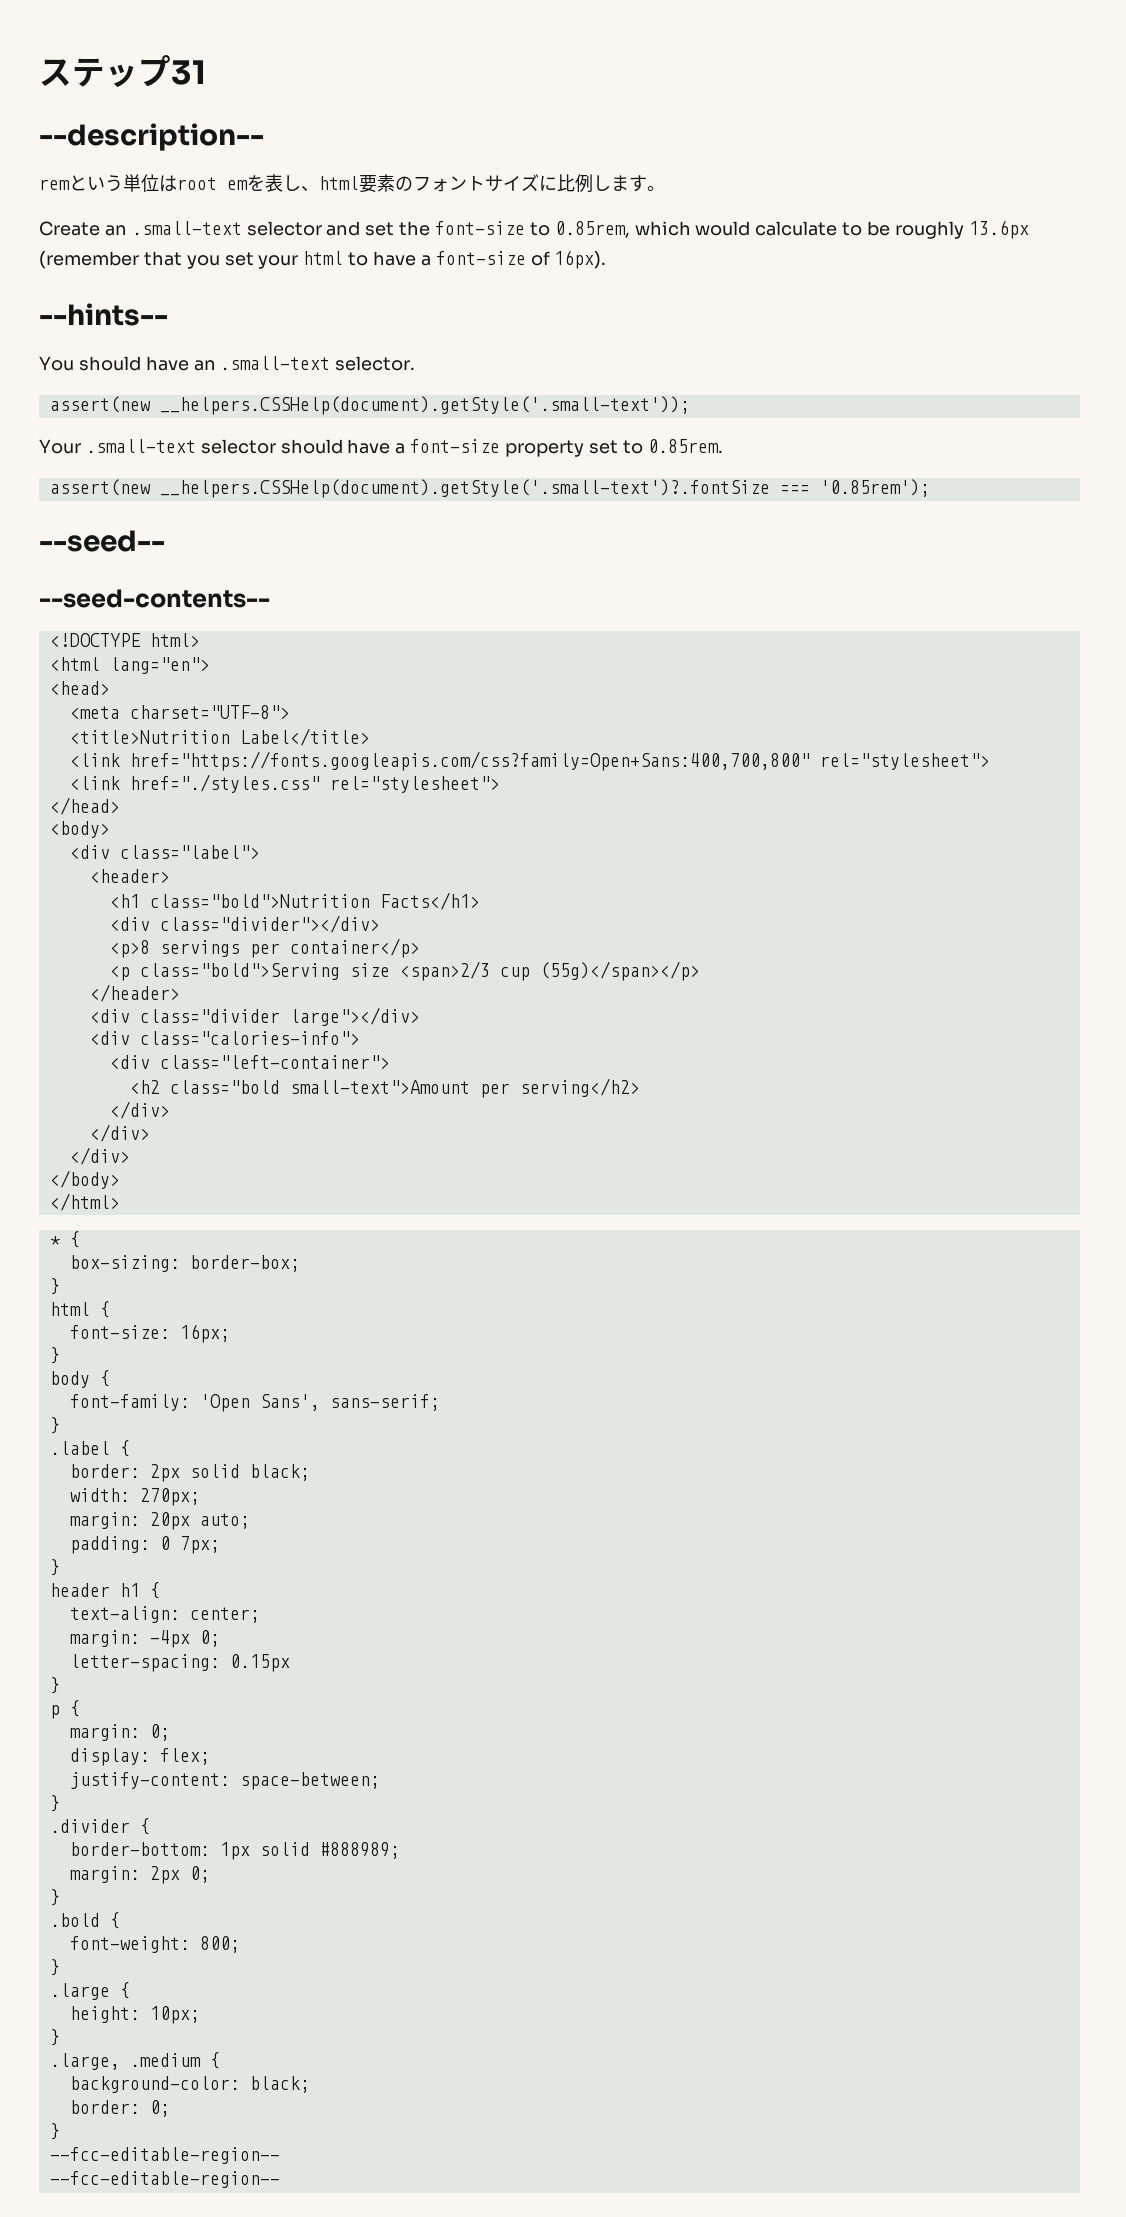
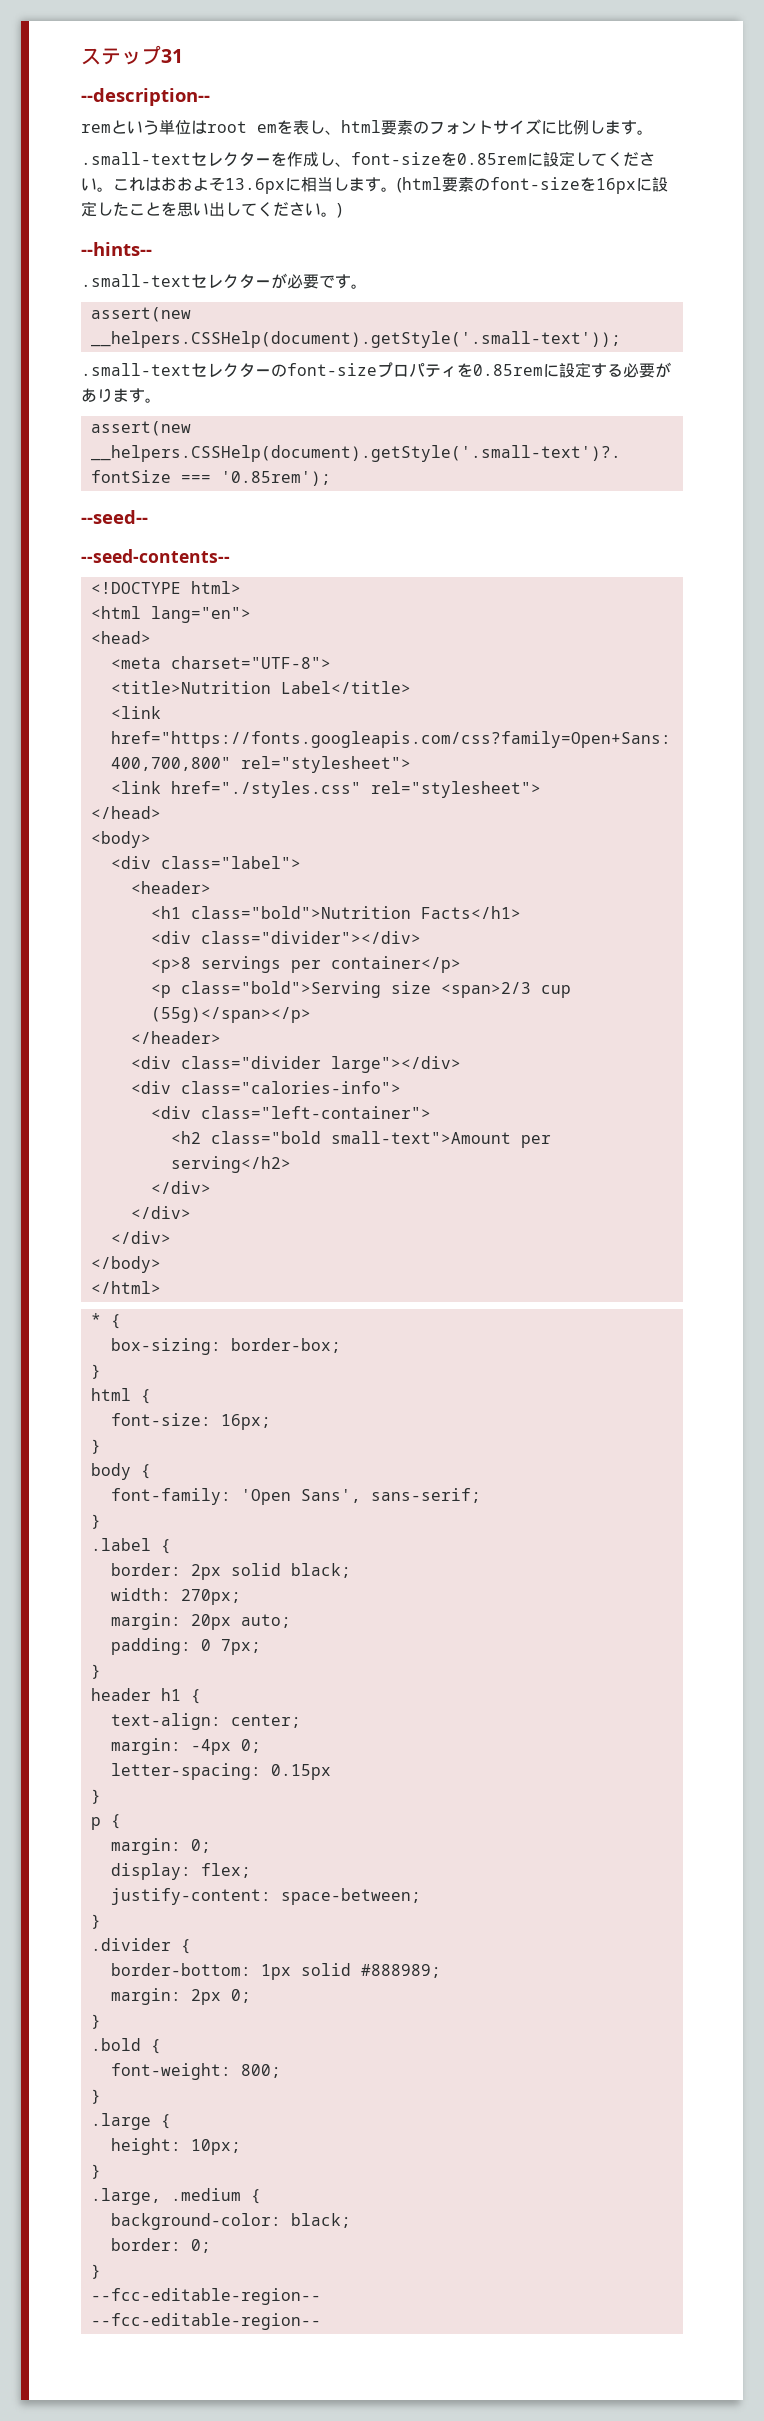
- Create an .small-text selector and set the font-size to 0.85rem, which would calculate to be roughly 13.6px (remember that you set your html to have a font-size of 16px).
+ .small-textセレクターを作成し、font-sizeを0.85remに設定してください。これはおおよそ13.6pxに相当します。(html要素のfont-sizeを16pxに設定したことを思い出してください。)
  --hints--
- You should have an .small-text selector.
+ .small-textセレクターが必要です。
  assert(new __helpers.CSSHelp(document).getStyle('.small-text'));
- Your .small-text selector should have a font-size property set to 0.85rem.
+ .small-textセレクターのfont-sizeプロパティを0.85remに設定する必要があります。

